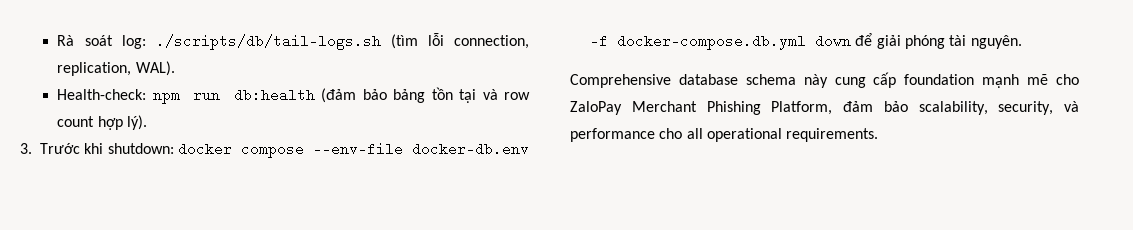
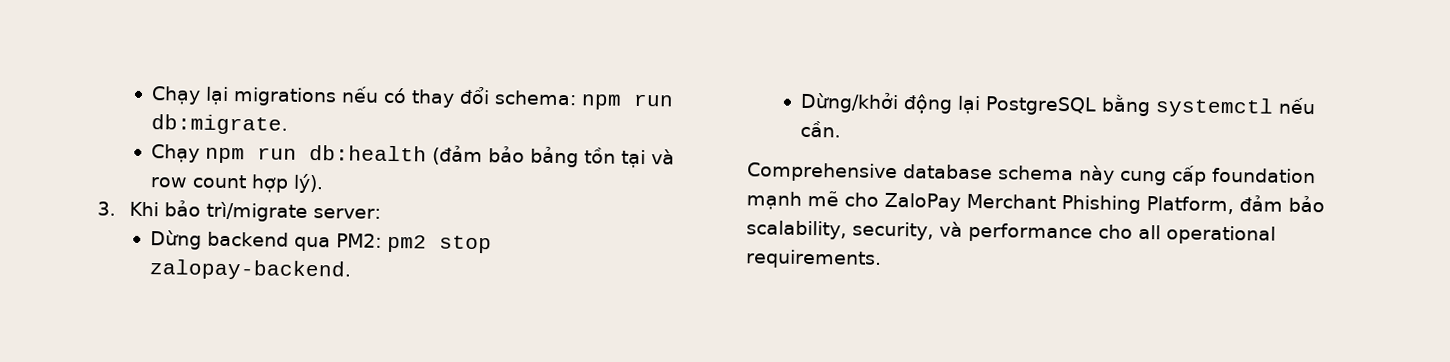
- Rà soát log: ./scripts/db/tail-logs.sh (tìm lỗi connection, replication, WAL).
- Health-check: npm run db:health (đảm bảo bảng tồn tại và row count hợp lý).
+ Chạy lại migrations nếu có thay đổi schema: npm run db:migrate.
+ Chạy npm run db:health (đảm bảo bảng tồn tại và row count hợp lý).
- 3. Trước khi shutdown: docker compose --env-file docker-db.env -f docker-compose.db.yml down để giải phóng tài nguyên.
+ 3. Khi bảo trì/migrate server:
+ Dừng backend qua PM2: pm2 stop zalopay-backend.
+ Dừng/khởi động lại PostgreSQL bằng systemctl nếu cần.

